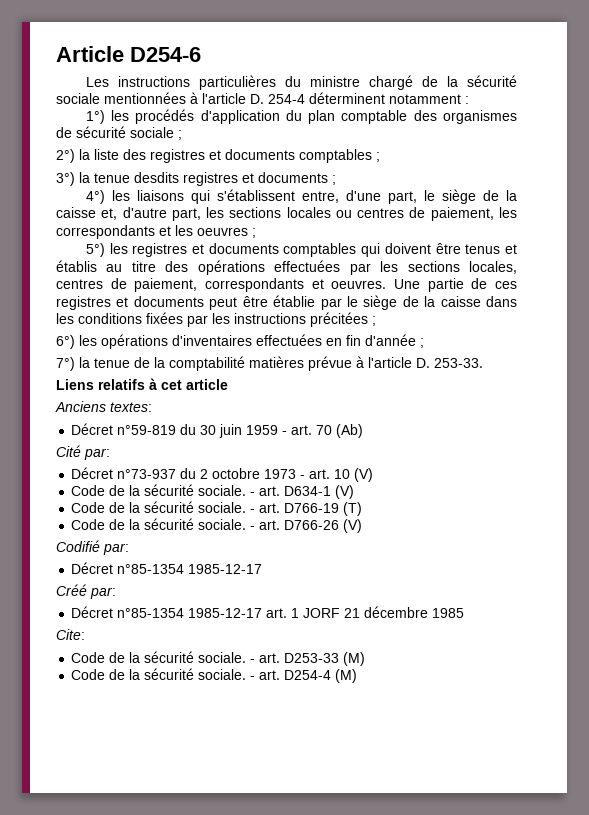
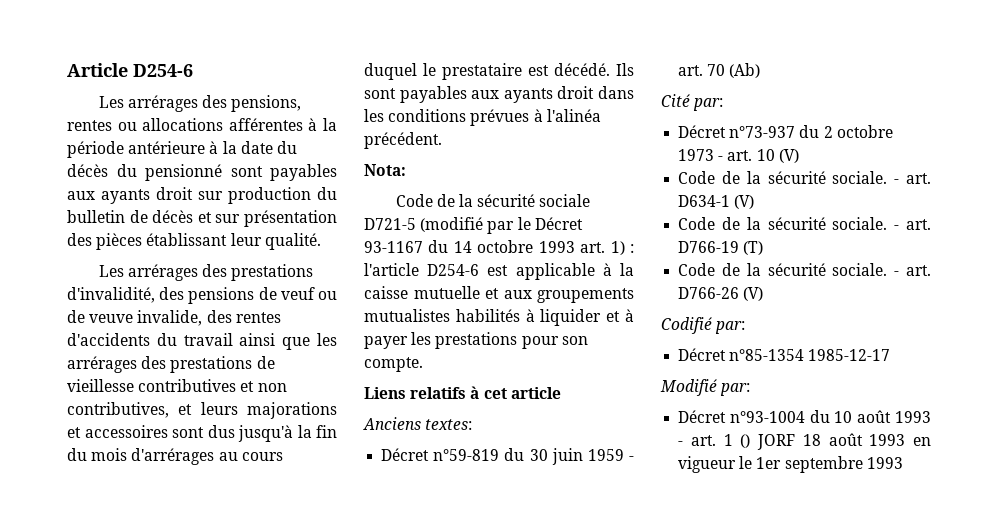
- Les instructions particulières du ministre chargé de la sécurité sociale mentionnées à l'article D. 254-4 déterminent notamment :
- 1°) les procédés d'application du plan comptable des organismes de sécurité sociale ;
- 2°) la liste des registres et documents comptables ;
- 3°) la tenue desdits registres et documents ;
- 4°) les liaisons qui s'établissent entre, d'une part, le siège de la caisse et, d'autre part, les sections locales ou centres de paiement, les correspondants et les oeuvres ;
- 5°) les registres et documents comptables qui doivent être tenus et établis au titre des opérations effectuées par les sections locales, centres de paiement, correspondants et oeuvres. Une partie de ces registres et documents peut être établie par le siège de la caisse dans les conditions fixées par les instructions précitées ;
- 6°) les opérations d'inventaires effectuées en fin d'année ;
- 7°) la tenue de la comptabilité matières prévue à l'article D. 253-33.
+ Les arrérages des pensions, rentes ou allocations afférentes à la période antérieure à la date du décès du pensionné sont payables aux ayants droit sur production du bulletin de décès et sur présentation des pièces établissant leur qualité.
+ Les arrérages des prestations d'invalidité, des pensions de veuf ou de veuve invalide, des rentes d'accidents du travail ainsi que les arrérages des prestations de vieillesse contributives et non contributives, et leurs majorations et accessoires sont dus jusqu'à la fin du mois d'arrérages au cours duquel le prestataire est décédé. Ils sont payables aux ayants droit dans les conditions prévues à l'alinéa précédent.
+ Nota:
+ Code de la sécurité sociale D721-5 (modifié par le Décret 93-1167 du 14 octobre 1993 art. 1) : l'article D254-6 est applicable à la caisse mutuelle et aux groupements mutualistes habilités à liquider et à payer les prestations pour son compte.
- Créé par:
- Décret n°85-1354 1985-12-17 art. 1 JORF 21 décembre 1985
- Cite:
- Code de la sécurité sociale. - art. D253-33 (M)
- Code de la sécurité sociale. - art. D254-4 (M)
+ Modifié par:
+ Décret n°93-1004 du 10 août 1993 - art. 1 () JORF 18 août 1993 en vigueur le 1er septembre 1993

